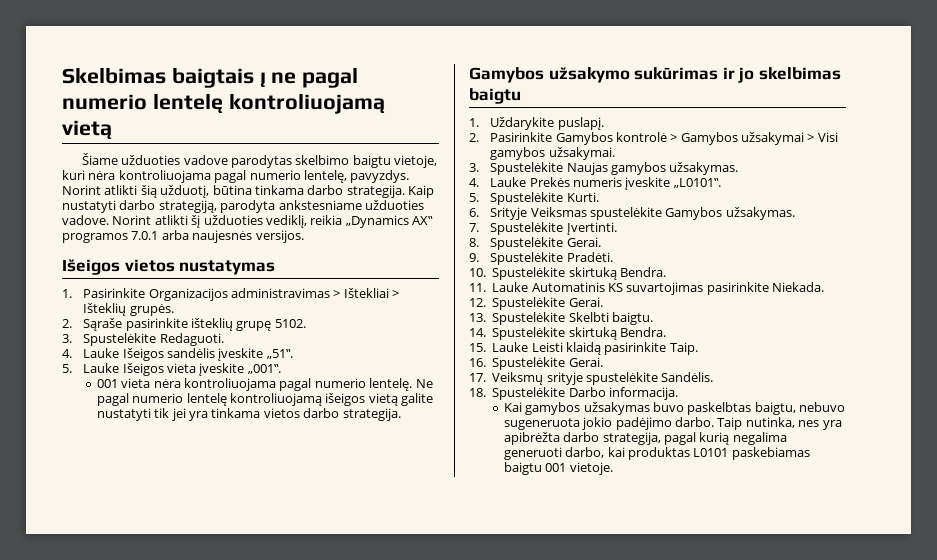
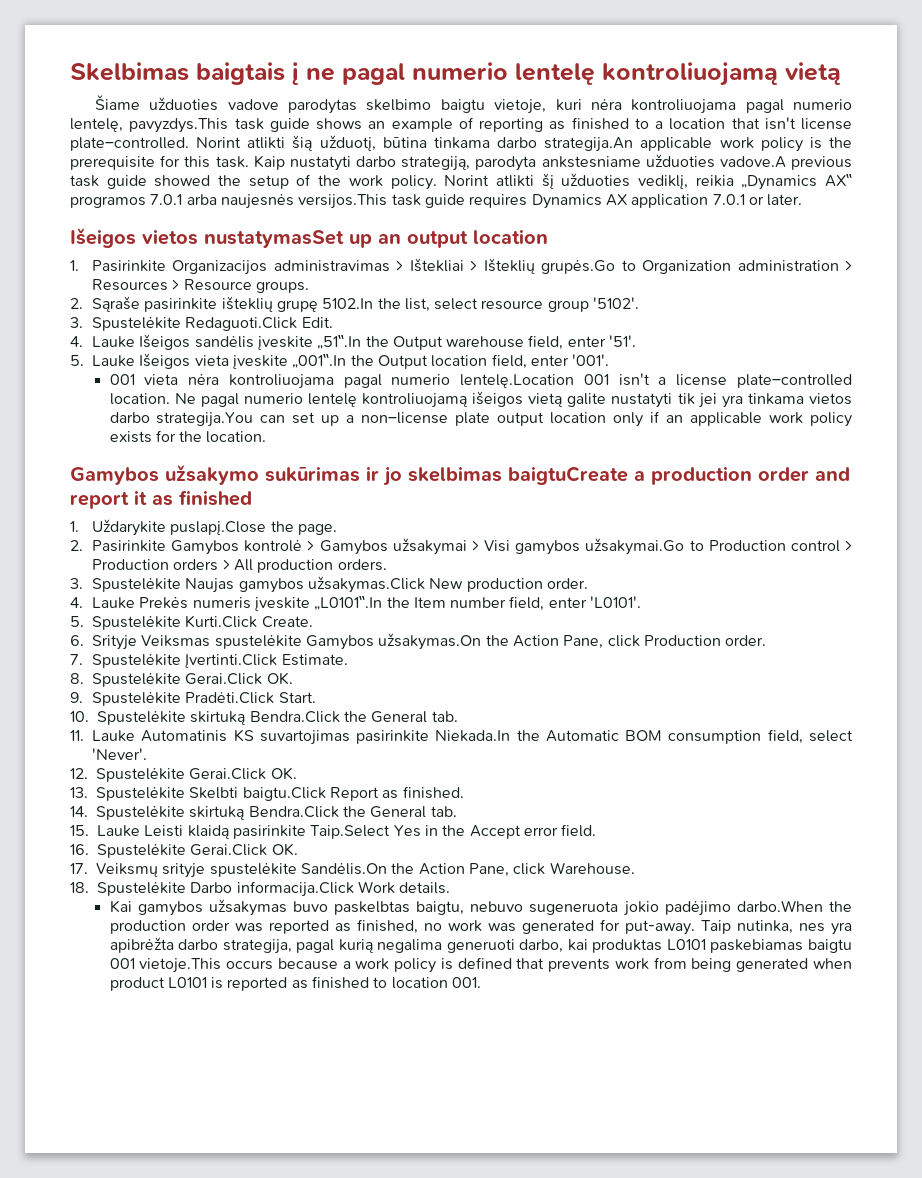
- Šiame užduoties vadove parodytas skelbimo baigtu vietoje, kuri nėra kontroliuojama pagal numerio lentelę, pavyzdys.
+ Šiame užduoties vadove parodytas skelbimo baigtu vietoje, kuri nėra kontroliuojama pagal numerio lentelę, pavyzdys.This task guide shows an example of reporting as finished to a location that isn't license plate–controlled.
- Norint atlikti šią užduotį, būtina tinkama darbo strategija.
+ Norint atlikti šią užduotį, būtina tinkama darbo strategija.An applicable work policy is the prerequisite for this task.
- Kaip nustatyti darbo strategiją, parodyta ankstesniame užduoties vadove.
+ Kaip nustatyti darbo strategiją, parodyta ankstesniame užduoties vadove.A previous task guide showed the setup of the work policy.
- Norint atlikti šį užduoties vediklį, reikia „Dynamics AX‟ programos 7.0.1 arba naujesnės versijos.
- Išeigos vietos nustatymas
+ Norint atlikti šį užduoties vediklį, reikia „Dynamics AX‟ programos 7.0.1 arba naujesnės versijos.This task guide requires Dynamics AX application 7.0.1 or later.
+ Išeigos vietos nustatymasSet up an output location
- 1. Pasirinkite Organizacijos administravimas > Ištekliai > Išteklių grupės.
+ 1. Pasirinkite Organizacijos administravimas > Ištekliai > Išteklių grupės.Go to Organization administration > Resources > Resource groups.
- 2. Sąraše pasirinkite išteklių grupę 5102.
- 3. Spustelėkite Redaguoti.
+ 2. Sąraše pasirinkite išteklių grupę 5102.In the list, select resource group '5102'.
+ 3. Spustelėkite Redaguoti.Click Edit.
- 4. Lauke Išeigos sandėlis įveskite „51‟.
+ 4. Lauke Išeigos sandėlis įveskite „51‟.In the Output warehouse field, enter '51'.
- 5. Lauke Išeigos vieta įveskite „001‟.
+ 5. Lauke Išeigos vieta įveskite „001‟.In the Output location field, enter '001'.
- 001 vieta nėra kontroliuojama pagal numerio lentelę.
+ 001 vieta nėra kontroliuojama pagal numerio lentelę.Location 001 isn't a license plate–controlled location.
- Ne pagal numerio lentelę kontroliuojamą išeigos vietą galite nustatyti tik jei yra tinkama vietos darbo strategija.
+ Ne pagal numerio lentelę kontroliuojamą išeigos vietą galite nustatyti tik jei yra tinkama vietos darbo strategija.You can set up a non–license plate output location only if an applicable work policy exists for the location.
- Gamybos užsakymo sukūrimas ir jo skelbimas baigtu
+ Gamybos užsakymo sukūrimas ir jo skelbimas baigtuCreate a production order and report it as finished
- 1. Uždarykite puslapį.
+ 1. Uždarykite puslapį.Close the page.
- 2. Pasirinkite Gamybos kontrolė > Gamybos užsakymai > Visi gamybos užsakymai.
+ 2. Pasirinkite Gamybos kontrolė > Gamybos užsakymai > Visi gamybos užsakymai.Go to Production control > Production orders > All production orders.
- 3. Spustelėkite Naujas gamybos užsakymas.
+ 3. Spustelėkite Naujas gamybos užsakymas.Click New production order.
- 4. Lauke Prekės numeris įveskite „L0101‟.
+ 4. Lauke Prekės numeris įveskite „L0101‟.In the Item number field, enter 'L0101'.
- 5. Spustelėkite Kurti.
+ 5. Spustelėkite Kurti.Click Create.
- 6. Srityje Veiksmas spustelėkite Gamybos užsakymas.
+ 6. Srityje Veiksmas spustelėkite Gamybos užsakymas.On the Action Pane, click Production order.
- 7. Spustelėkite Įvertinti.
+ 7. Spustelėkite Įvertinti.Click Estimate.
- 8. Spustelėkite Gerai.
+ 8. Spustelėkite Gerai.Click OK.
- 9. Spustelėkite Pradėti.
+ 9. Spustelėkite Pradėti.Click Start.
- 10. Spustelėkite skirtuką Bendra.
+ 10. Spustelėkite skirtuką Bendra.Click the General tab.
- 11. Lauke Automatinis KS suvartojimas pasirinkite Niekada.
+ 11. Lauke Automatinis KS suvartojimas pasirinkite Niekada.In the Automatic BOM consumption field, select 'Never'.
- 12. Spustelėkite Gerai.
+ 12. Spustelėkite Gerai.Click OK.
- 13. Spustelėkite Skelbti baigtu.
+ 13. Spustelėkite Skelbti baigtu.Click Report as finished.
- 14. Spustelėkite skirtuką Bendra.
+ 14. Spustelėkite skirtuką Bendra.Click the General tab.
- 15. Lauke Leisti klaidą pasirinkite Taip.
+ 15. Lauke Leisti klaidą pasirinkite Taip.Select Yes in the Accept error field.
- 16. Spustelėkite Gerai.
+ 16. Spustelėkite Gerai.Click OK.
- 17. Veiksmų srityje spustelėkite Sandėlis.
+ 17. Veiksmų srityje spustelėkite Sandėlis.On the Action Pane, click Warehouse.
- 18. Spustelėkite Darbo informacija.
+ 18. Spustelėkite Darbo informacija.Click Work details.
- Kai gamybos užsakymas buvo paskelbtas baigtu, nebuvo sugeneruota jokio padėjimo darbo.
+ Kai gamybos užsakymas buvo paskelbtas baigtu, nebuvo sugeneruota jokio padėjimo darbo.When the production order was reported as finished, no work was generated for put-away.
- Taip nutinka, nes yra apibrėžta darbo strategija, pagal kurią negalima generuoti darbo, kai produktas L0101 paskebiamas baigtu 001 vietoje.
+ Taip nutinka, nes yra apibrėžta darbo strategija, pagal kurią negalima generuoti darbo, kai produktas L0101 paskebiamas baigtu 001 vietoje.This occurs because a work policy is defined that prevents work from being generated when product L0101 is reported as finished to location 001.

